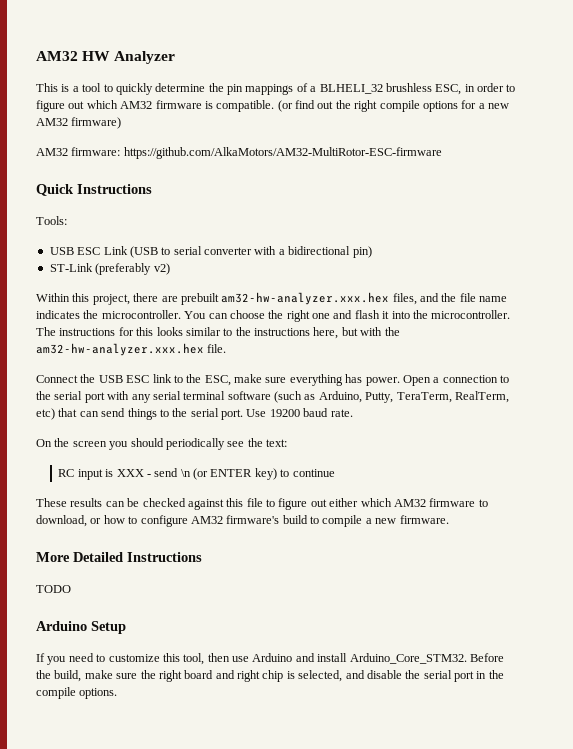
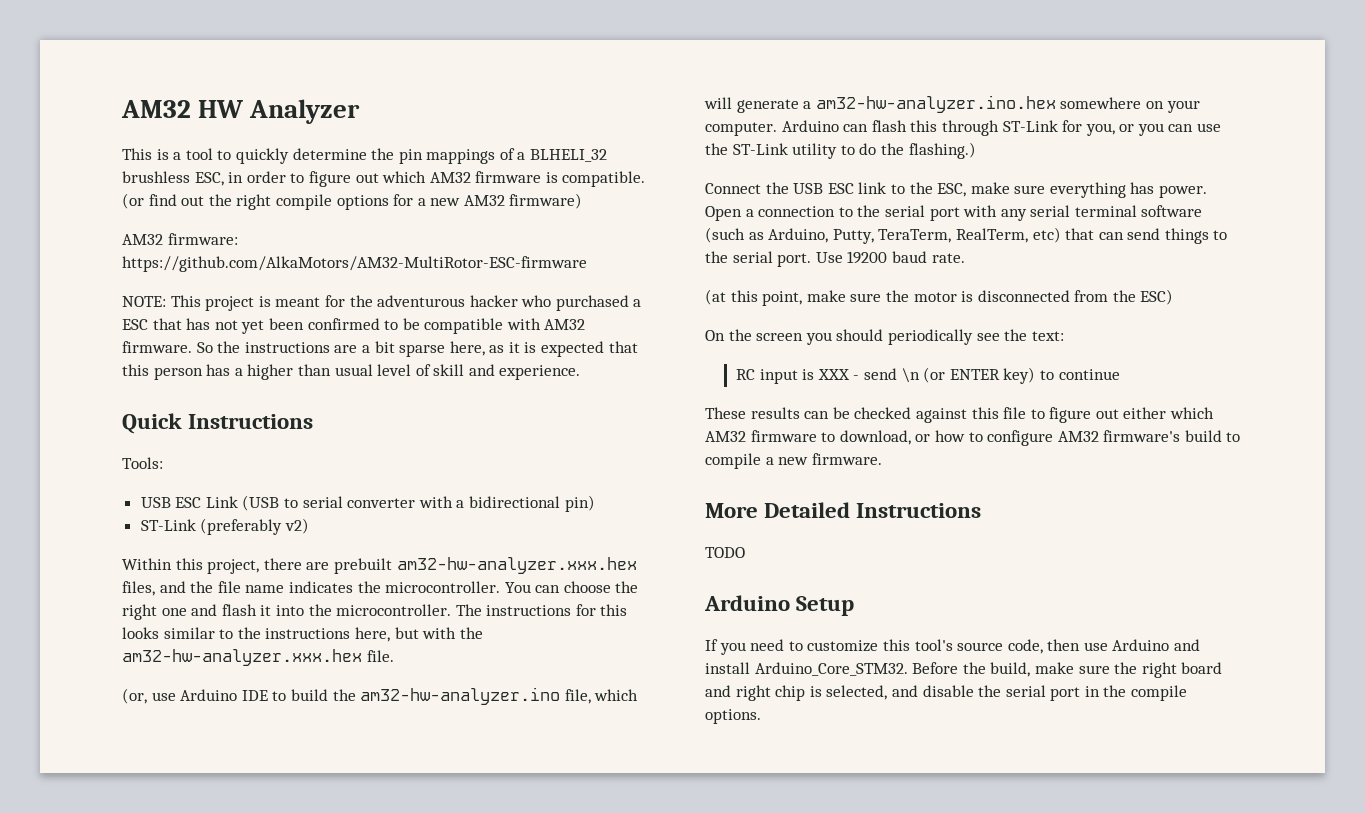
+ NOTE: This project is meant for the adventurous hacker who purchased a ESC that has not yet been confirmed to be compatible with AM32 firmware. So the instructions are a bit sparse here, as it is expected that this person has a higher than usual level of skill and experience.
+ (or, use Arduino IDE to build the am32-hw-analyzer.ino file, which will generate a am32-hw-analyzer.ino.hex somewhere on your computer. Arduino can flash this through ST-Link for you, or you can use the ST-Link utility to do the flashing.)
+ (at this point, make sure the motor is disconnected from the ESC)
- If you need to customize this tool, then use Arduino and install Arduino_Core_STM32.
+ If you need to customize this tool's source code, then use Arduino and install Arduino_Core_STM32.

